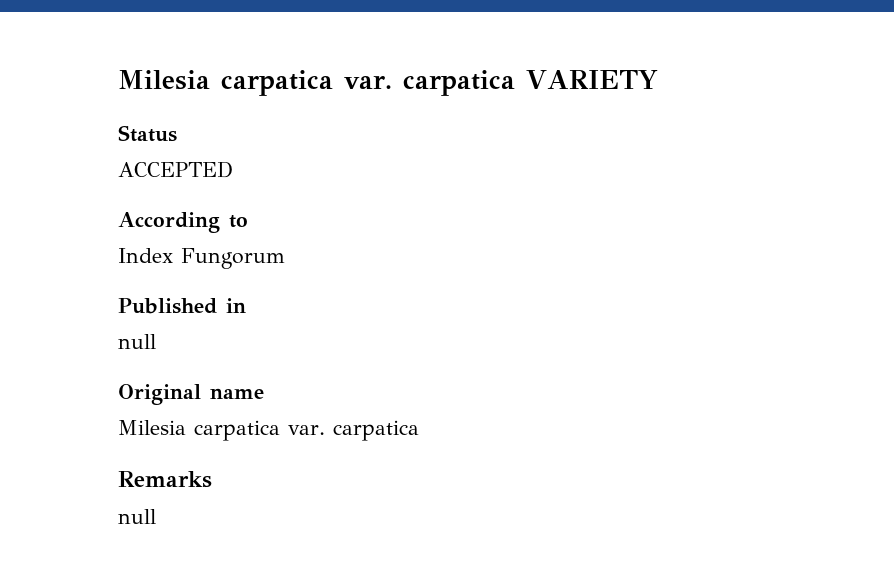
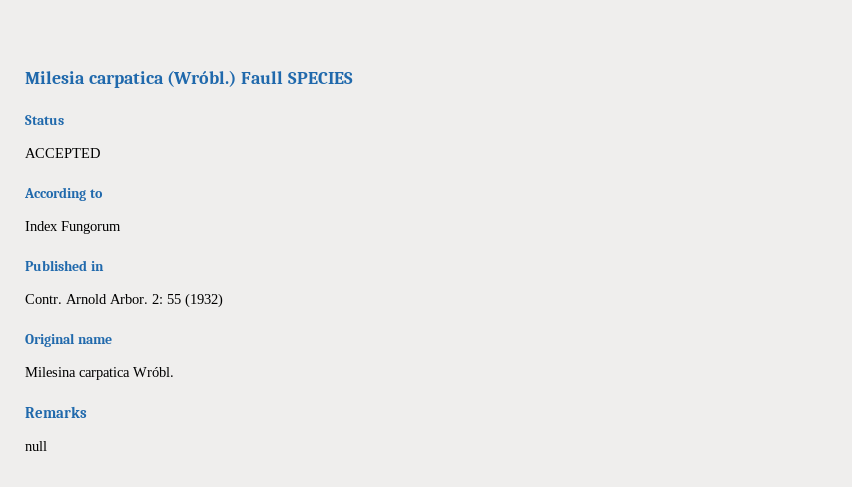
- Milesia carpatica var. carpatica VARIETY
+ Milesia carpatica (Wróbl.) Faull SPECIES
  Published in
- null
+ Contr. Arnold Arbor. 2: 55 (1932)
  Original name
- Milesia carpatica var. carpatica
+ Milesina carpatica Wróbl.

